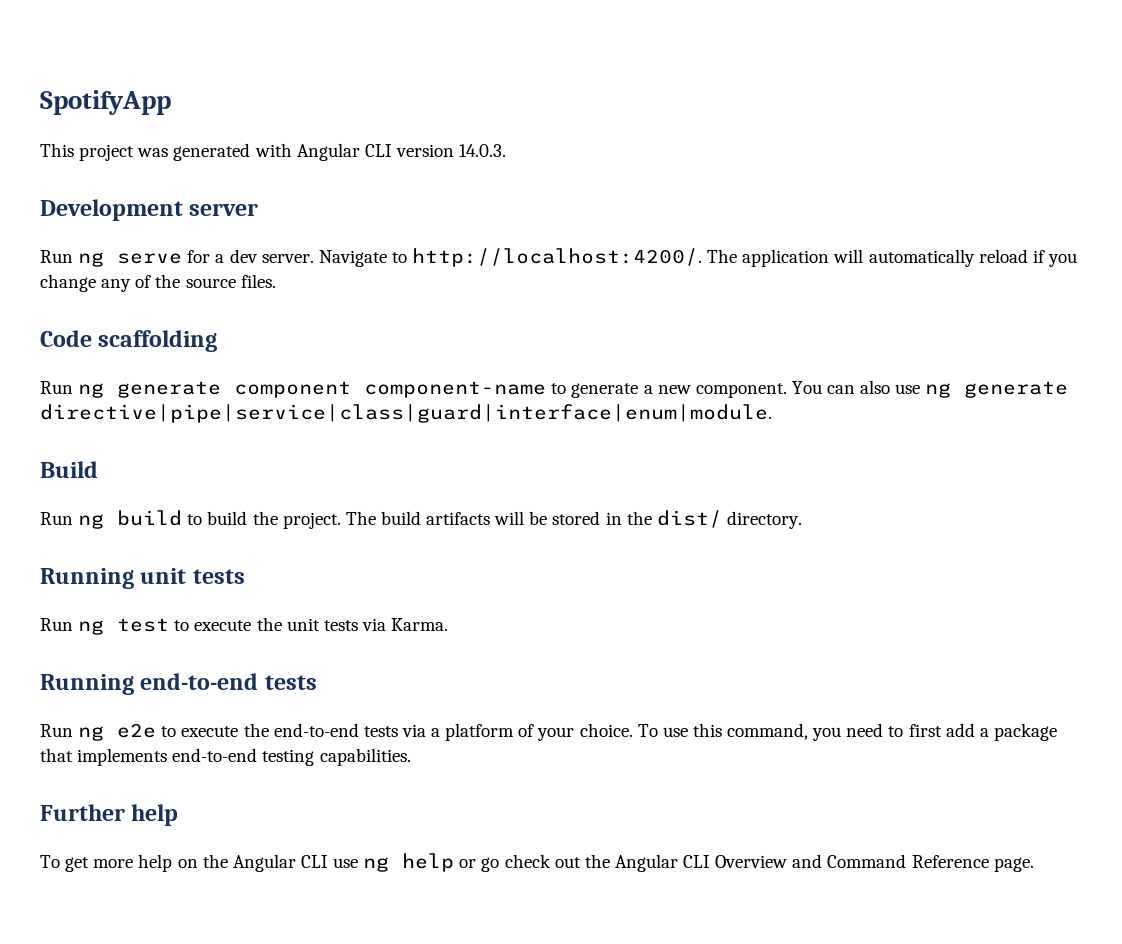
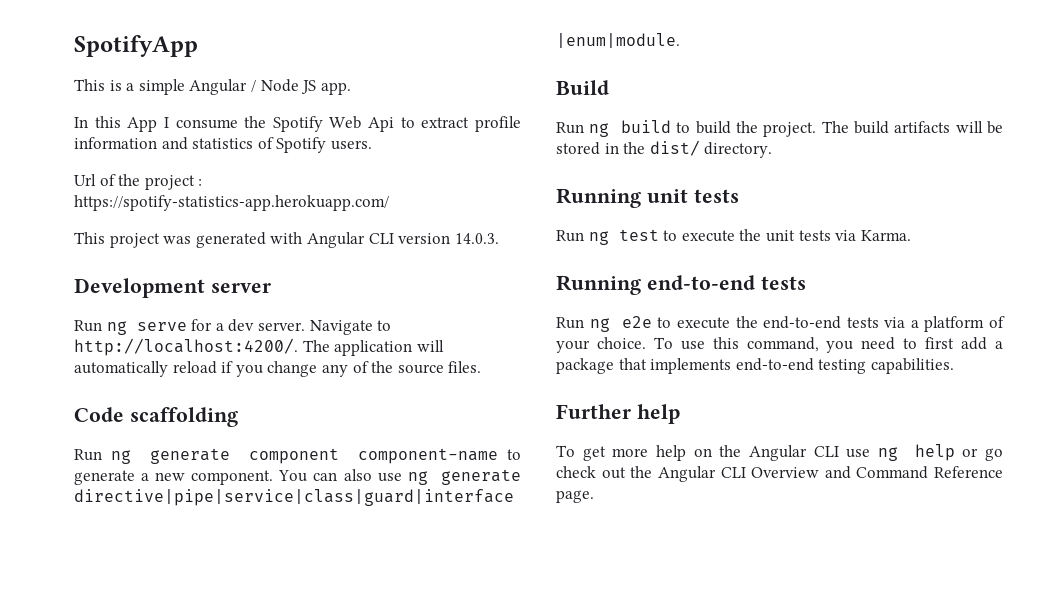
+ This is a simple Angular / Node JS app.
+ In this App I consume the Spotify Web Api to extract profile information and statistics of Spotify users.
+ Url of the project : https://spotify-statistics-app.herokuapp.com/

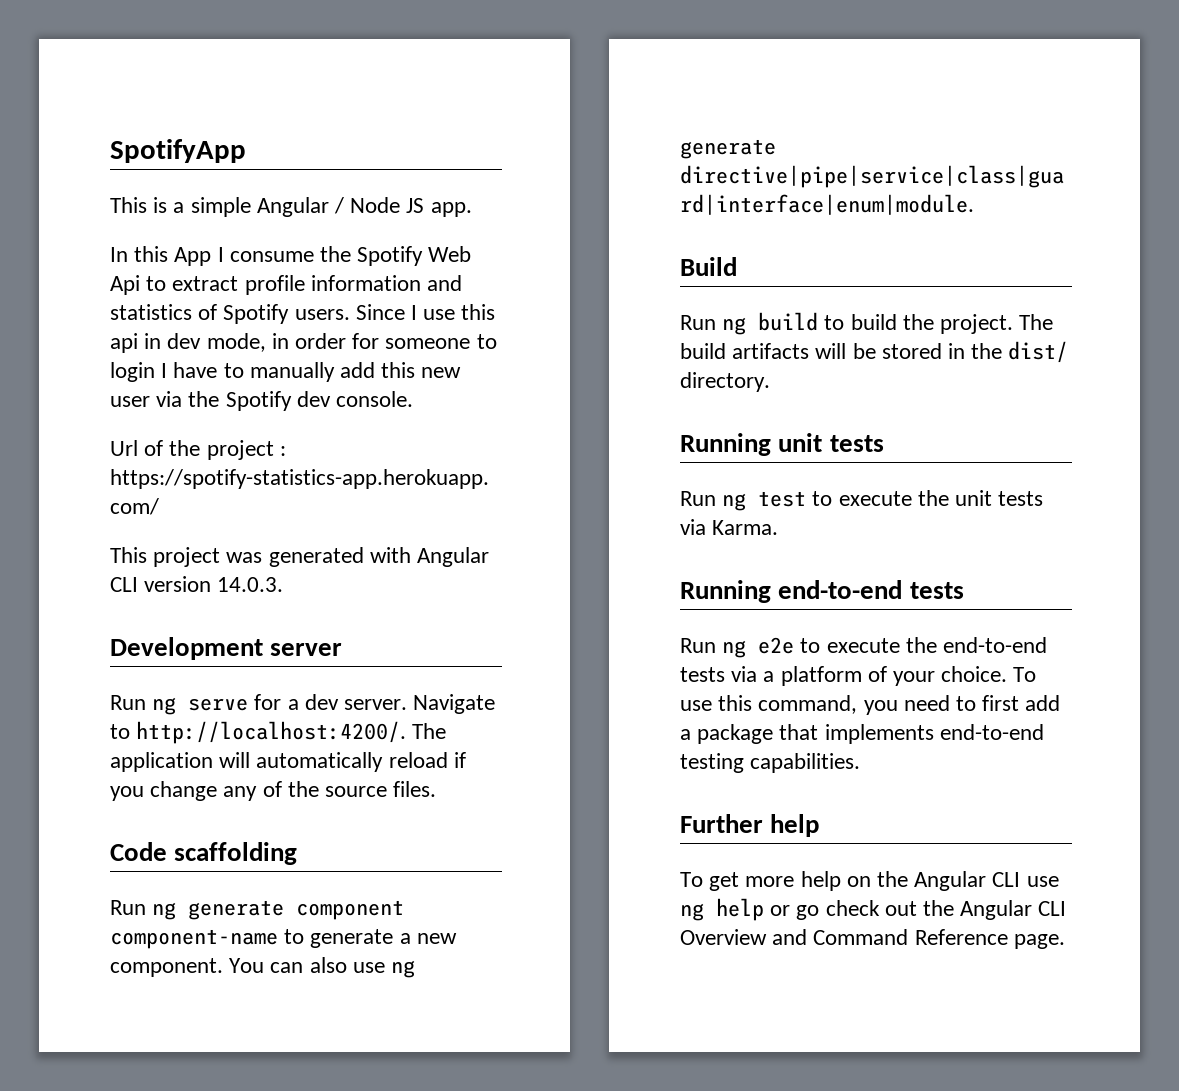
+ Since I use this api in dev mode, in order for someone to login I have to manually add this new user via the Spotify dev console.

